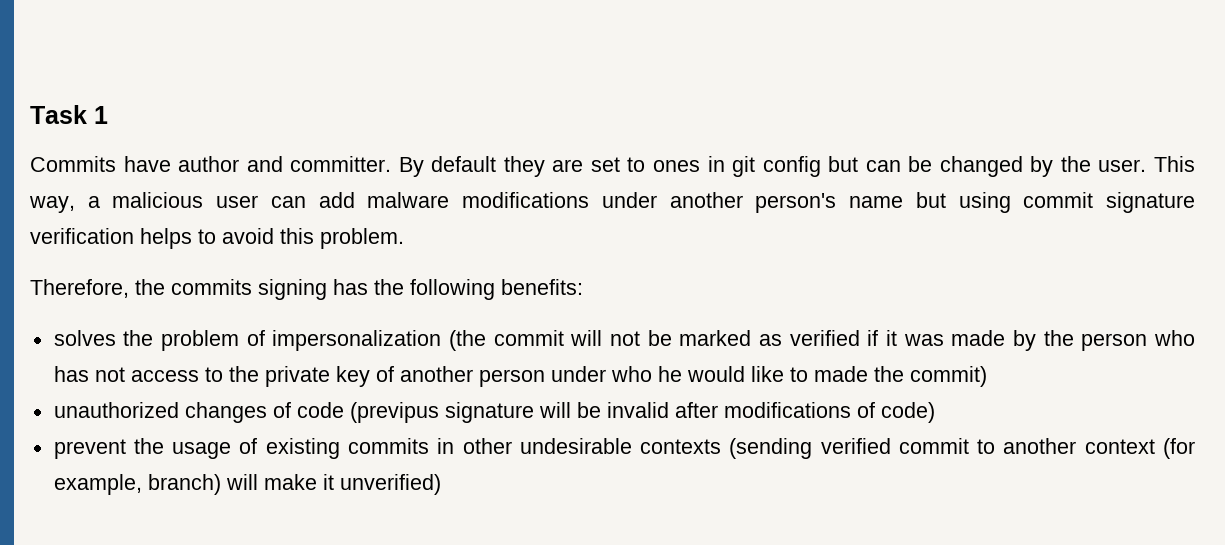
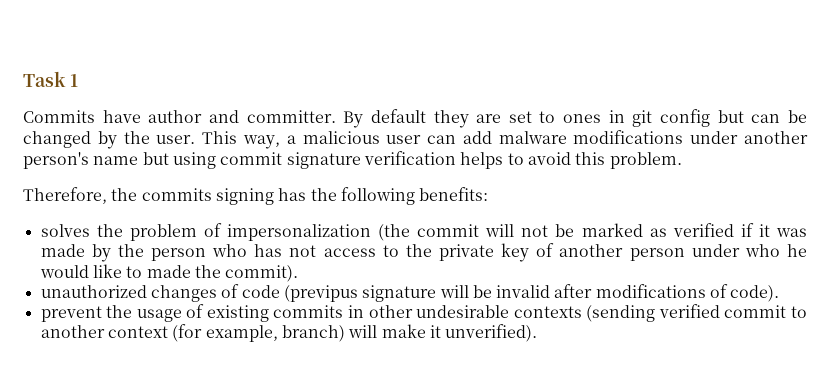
- solves the problem of impersonalization (the commit will not be marked as verified if it was made by the person who has not access to the private key of another person under who he would like to made the commit)
+ solves the problem of impersonalization (the commit will not be marked as verified if it was made by the person who has not access to the private key of another person under who he would like to made the commit).
- unauthorized changes of code (previpus signature will be invalid after modifications of code)
+ unauthorized changes of code (previpus signature will be invalid after modifications of code).
- prevent the usage of existing commits in other undesirable contexts (sending verified commit to another context (for example, branch) will make it unverified)
+ prevent the usage of existing commits in other undesirable contexts (sending verified commit to another context (for example, branch) will make it unverified).

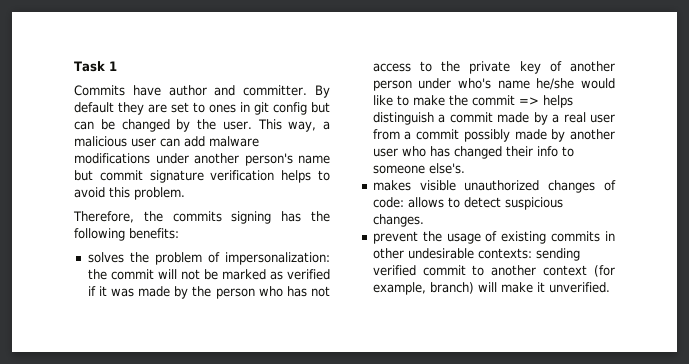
- This way, a malicious user can add malware modifications under another person's name but using commit signature verification helps to avoid this problem.
+ This way, a malicious user can add malware modifications under another person's name but commit signature verification helps to avoid this problem.
- solves the problem of impersonalization (the commit will not be marked as verified if it was made by the person who has not access to the private key of another person under who he would like to made the commit).
- unauthorized changes of code (previpus signature will be invalid after modifications of code).
+ solves the problem of impersonalization: the commit will not be marked as verified if it was made by the person who has not access to the private key of another person under who's name he/she would like to make the commit => helps distinguish a commit made by a real user from a commit possibly made by another user who has changed their info to someone else's.
+ makes visible unauthorized changes of code: allows to detect suspicious changes.
- prevent the usage of existing commits in other undesirable contexts (sending verified commit to another context (for example, branch) will make it unverified).
+ prevent the usage of existing commits in other undesirable contexts: sending verified commit to another context (for example, branch) will make it unverified.

